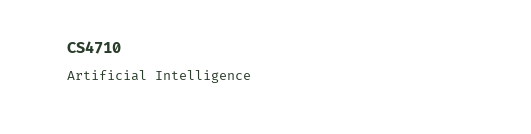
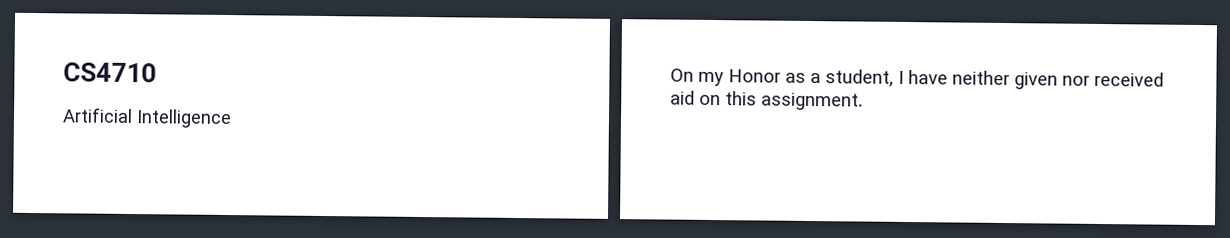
+ On my Honor as a student, I have neither given nor received aid on this assignment.

